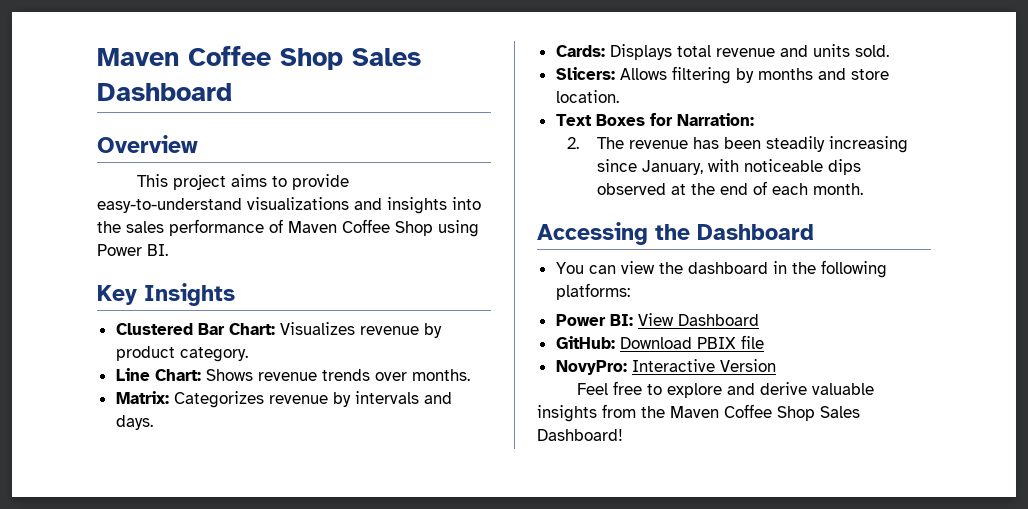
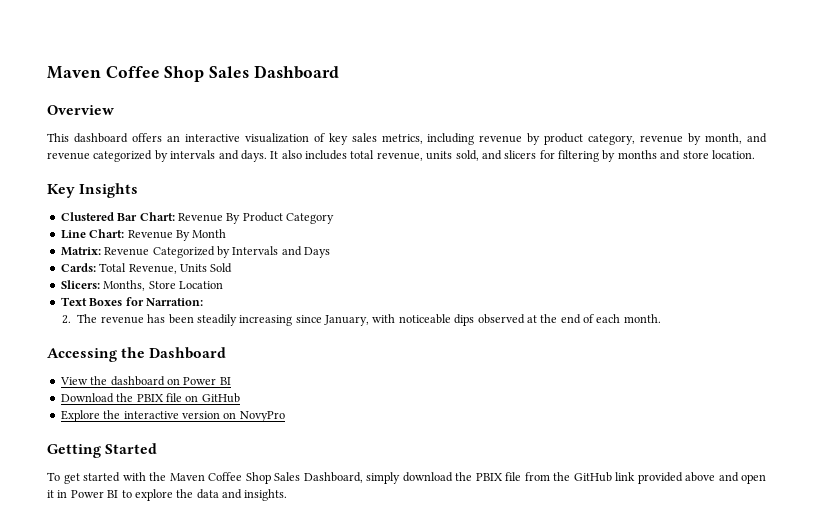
- This project aims to provide easy-to-understand visualizations and insights into the sales performance of Maven Coffee Shop using Power BI.
+ This dashboard offers an interactive visualization of key sales metrics, including revenue by product category, revenue by month, and revenue categorized by intervals and days. It also includes total revenue, units sold, and slicers for filtering by months and store location.
- Clustered Bar Chart: Visualizes revenue by product category.
- Line Chart: Shows revenue trends over months.
- Matrix: Categorizes revenue by intervals and days.
- Cards: Displays total revenue and units sold.
- Slicers: Allows filtering by months and store location.
+ Clustered Bar Chart: Revenue By Product Category
+ Line Chart: Revenue By Month
+ Matrix: Revenue Categorized by Intervals and Days
+ Cards: Total Revenue, Units Sold
+ Slicers: Months, Store Location
- You can view the dashboard in the following platforms:
- Power BI: View Dashboard
- GitHub: Download PBIX file
- NovyPro: Interactive Version
- Feel free to explore and derive valuable insights from the Maven Coffee Shop Sales Dashboard!
+ View the dashboard on Power BI
+ Download the PBIX file on GitHub
+ Explore the interactive version on NovyPro
+ Getting Started
+ To get started with the Maven Coffee Shop Sales Dashboard, simply download the PBIX file from the GitHub link provided above and open it in Power BI to explore the data and insights.

